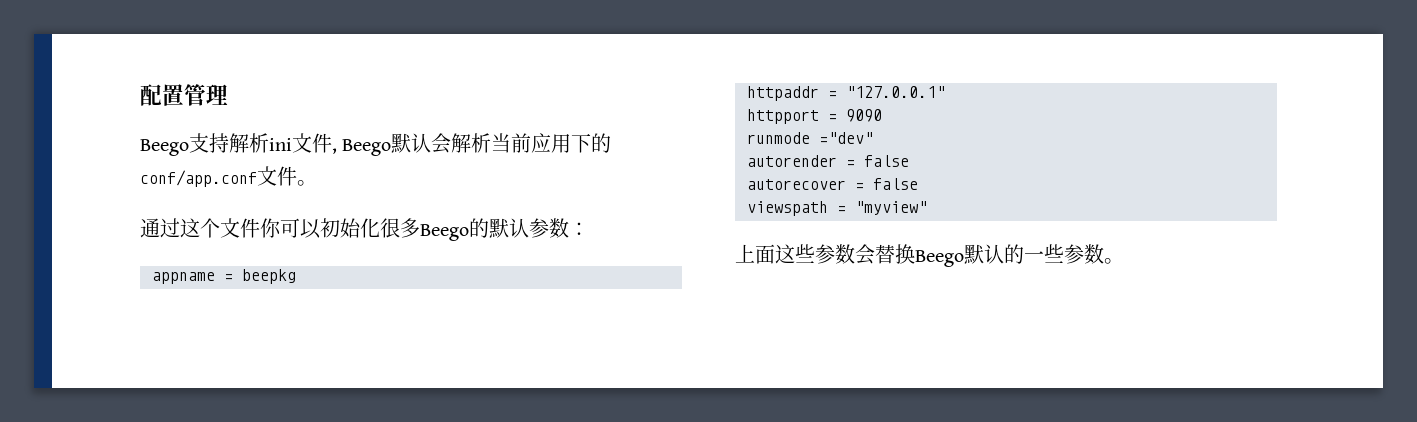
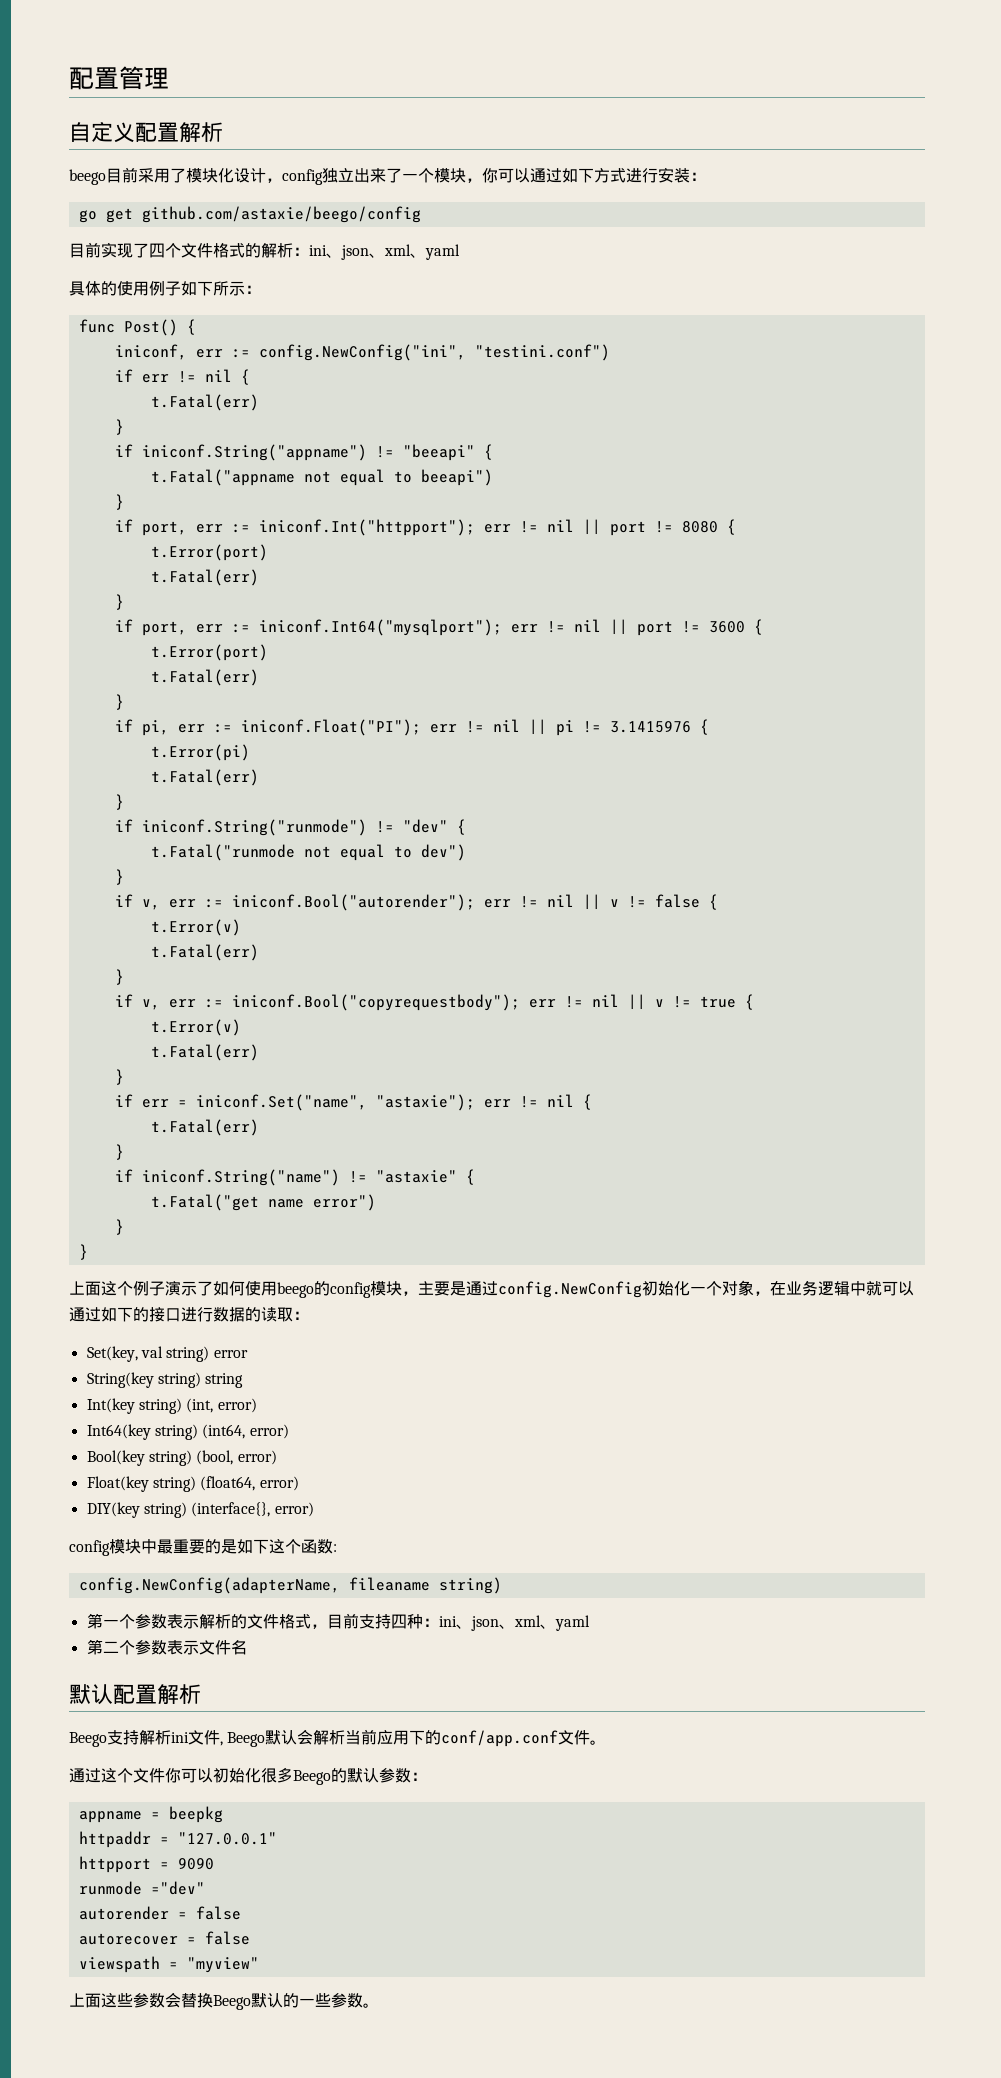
+ 自定义配置解析
+ beego目前采用了模块化设计，config独立出来了一个模块，你可以通过如下方式进行安装：
+ go get github.com/astaxie/beego/config
+ 目前实现了四个文件格式的解析：ini、json、xml、yaml
+ 具体的使用例子如下所示：
+ func Post() {
+ iniconf, err := config.NewConfig("ini", "testini.conf")
+ if err != nil {
+ t.Fatal(err)
+ }
+ if iniconf.String("appname") != "beeapi" {
+ t.Fatal("appname not equal to beeapi")
+ }
+ if port, err := iniconf.Int("httpport"); err != nil || port != 8080 {
+ t.Error(port)
+ t.Fatal(err)
+ }
+ if port, err := iniconf.Int64("mysqlport"); err != nil || port != 3600 {
+ t.Error(port)
+ t.Fatal(err)
+ }
+ if pi, err := iniconf.Float("PI"); err != nil || pi != 3.1415976 {
+ t.Error(pi)
+ t.Fatal(err)
+ }
+ if iniconf.String("runmode") != "dev" {
+ t.Fatal("runmode not equal to dev")
+ }
+ if v, err := iniconf.Bool("autorender"); err != nil || v != false {
+ t.Error(v)
+ t.Fatal(err)
+ }
+ if v, err := iniconf.Bool("copyrequestbody"); err != nil || v != true {
+ t.Error(v)
+ t.Fatal(err)
+ }
+ if err = iniconf.Set("name", "astaxie"); err != nil {
+ t.Fatal(err)
+ }
+ if iniconf.String("name") != "astaxie" {
+ t.Fatal("get name error")
+ }
+ }
+ 上面这个例子演示了如何使用beego的config模块，主要是通过config.NewConfig初始化一个对象，在业务逻辑中就可以通过如下的接口进行数据的读取：
+ Set(key, val string) error
+ String(key string) string
+ Int(key string) (int, error)
+ Int64(key string) (int64, error)
+ Bool(key string) (bool, error)
+ Float(key string) (float64, error)
+ DIY(key string) (interface{}, error)
+ config模块中最重要的是如下这个函数:
+ config.NewConfig(adapterName, fileaname string)
+ 第一个参数表示解析的文件格式，目前支持四种：ini、json、xml、yaml
+ 第二个参数表示文件名
+ 默认配置解析

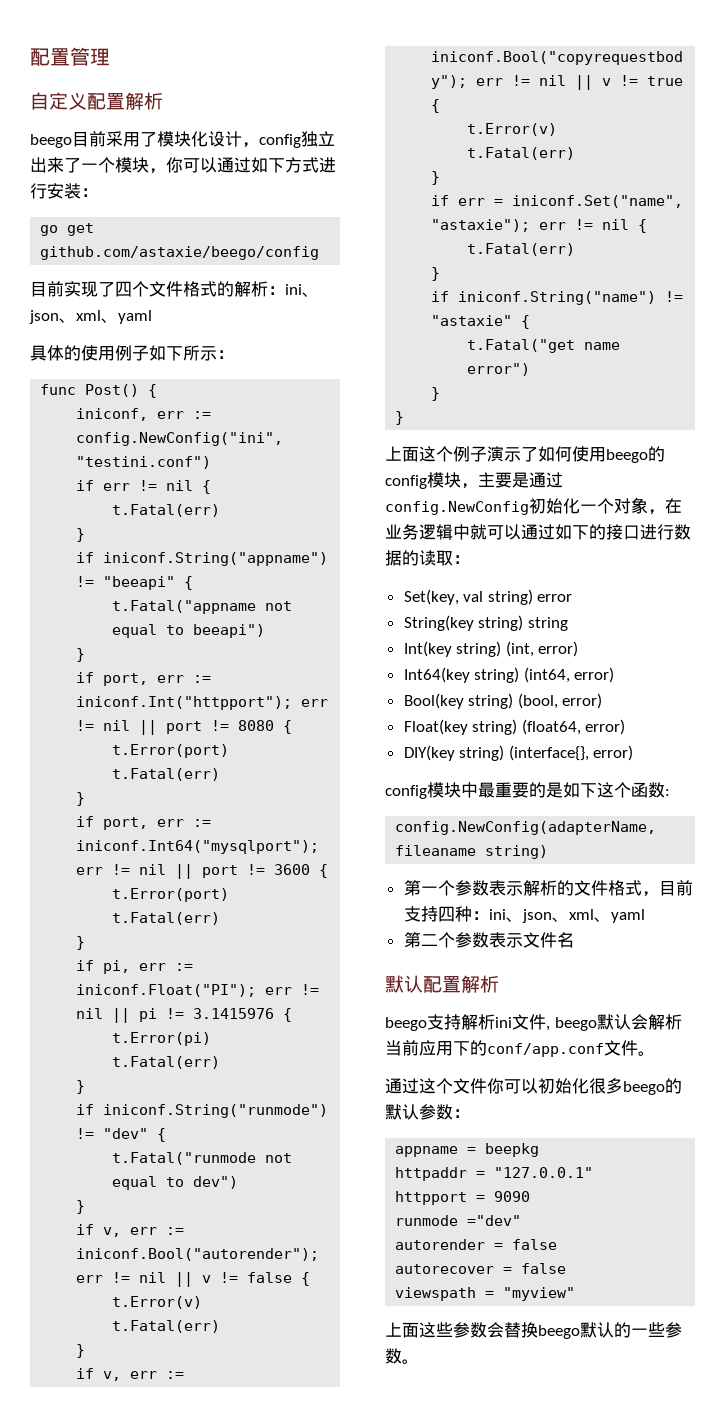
- Beego支持解析ini文件, Beego默认会解析当前应用下的conf/app.conf文件。
+ beego支持解析ini文件, beego默认会解析当前应用下的conf/app.conf文件。
- 通过这个文件你可以初始化很多Beego的默认参数：
+ 通过这个文件你可以初始化很多beego的默认参数：
- 上面这些参数会替换Beego默认的一些参数。
+ 上面这些参数会替换beego默认的一些参数。

